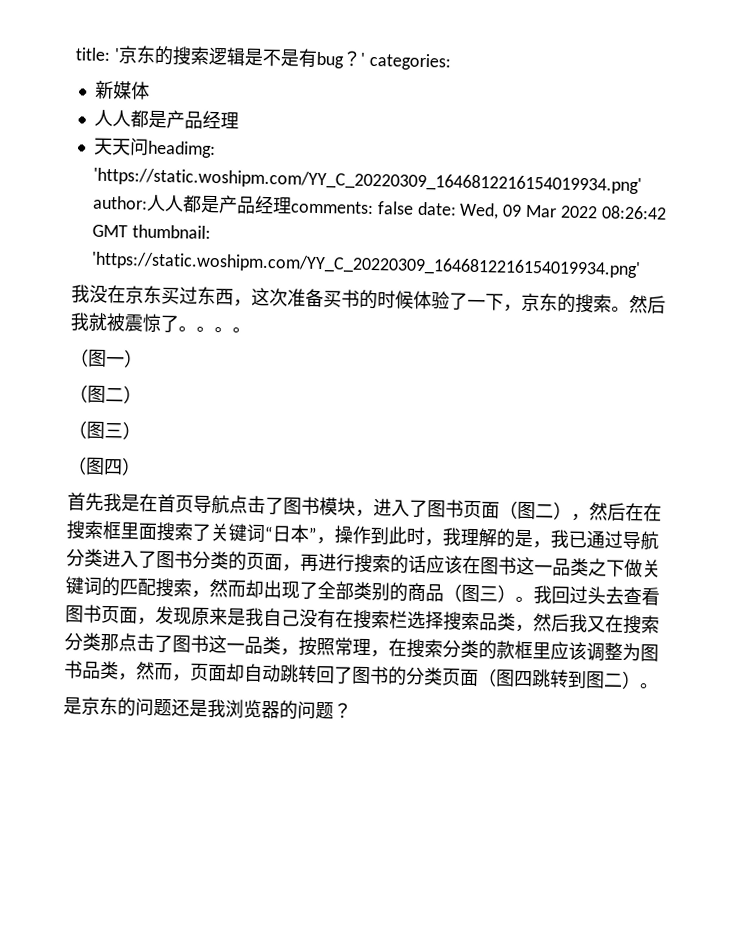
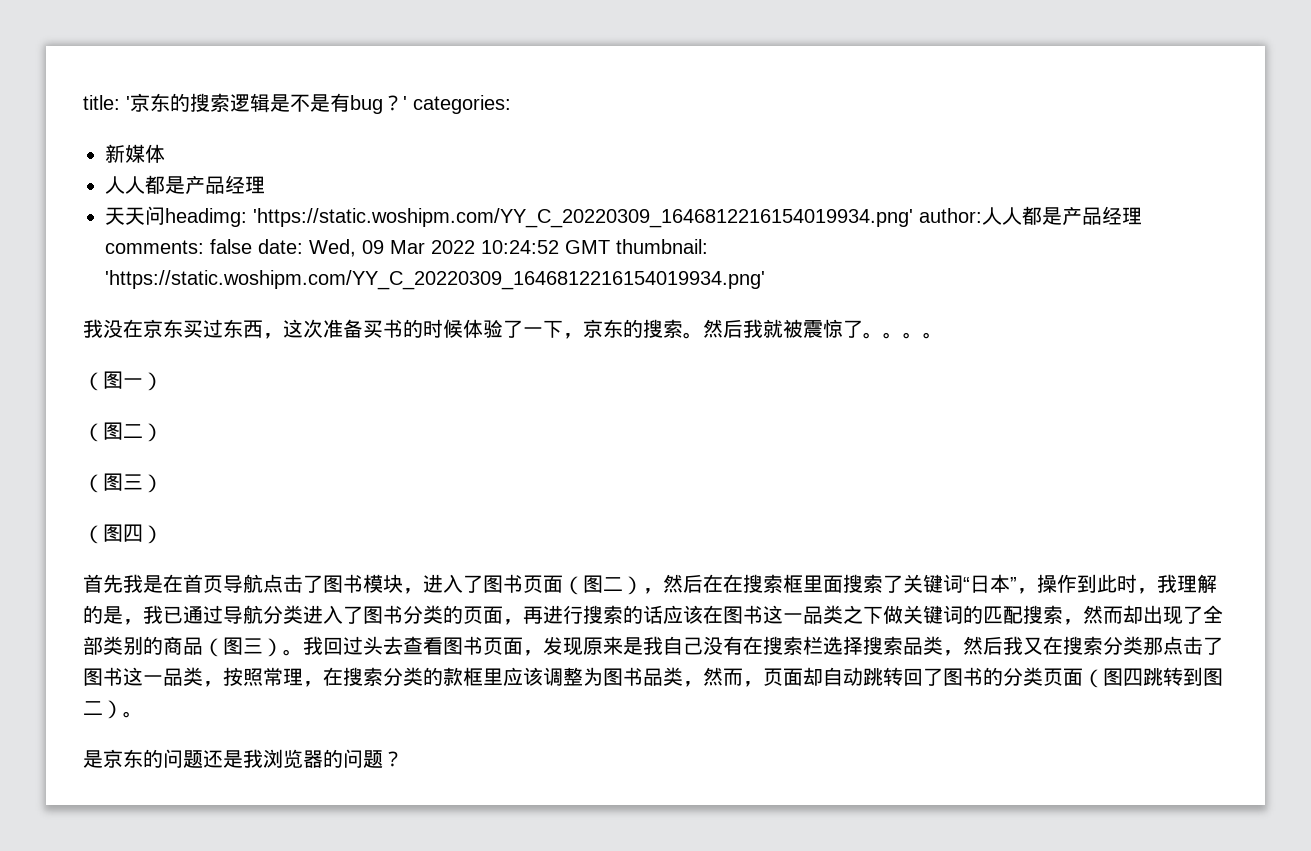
- 天天问headimg: 'https://static.woshipm.com/YY_C_20220309_1646812216154019934.png' author:人人都是产品经理comments: false date: Wed, 09 Mar 2022 08:26:42 GMT thumbnail: 'https://static.woshipm.com/YY_C_20220309_1646812216154019934.png'
+ 天天问headimg: 'https://static.woshipm.com/YY_C_20220309_1646812216154019934.png' author:人人都是产品经理comments: false date: Wed, 09 Mar 2022 10:24:52 GMT thumbnail: 'https://static.woshipm.com/YY_C_20220309_1646812216154019934.png'

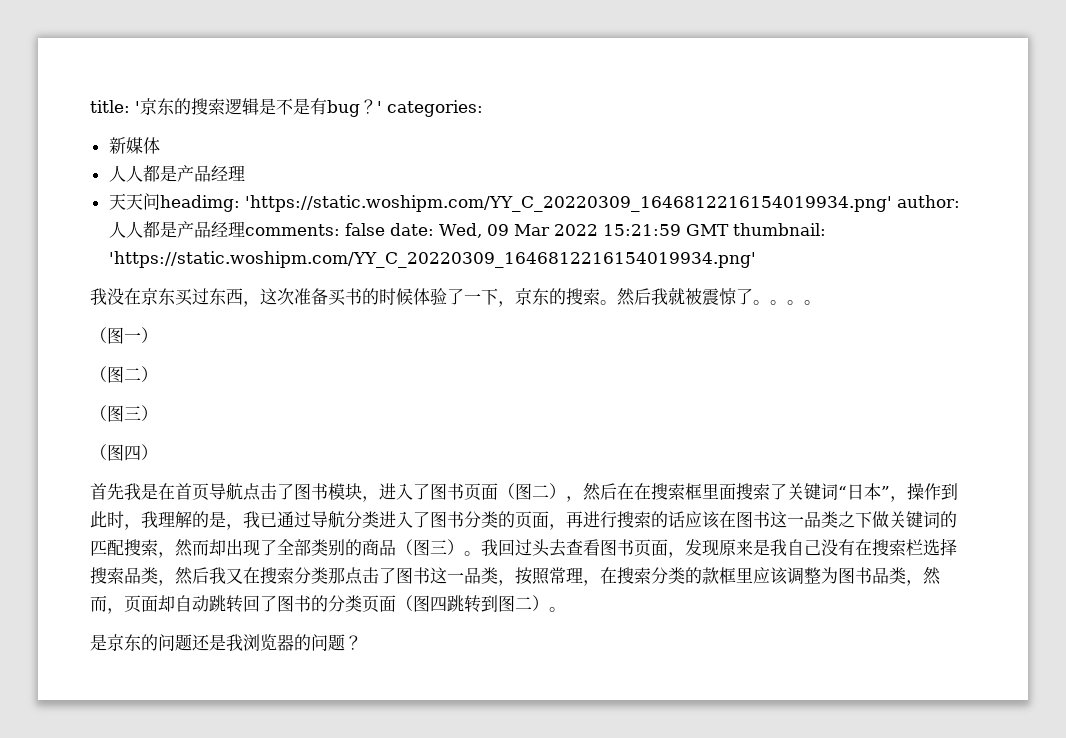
- 天天问headimg: 'https://static.woshipm.com/YY_C_20220309_1646812216154019934.png' author:人人都是产品经理comments: false date: Wed, 09 Mar 2022 10:24:52 GMT thumbnail: 'https://static.woshipm.com/YY_C_20220309_1646812216154019934.png'
+ 天天问headimg: 'https://static.woshipm.com/YY_C_20220309_1646812216154019934.png' author:人人都是产品经理comments: false date: Wed, 09 Mar 2022 15:21:59 GMT thumbnail: 'https://static.woshipm.com/YY_C_20220309_1646812216154019934.png'

